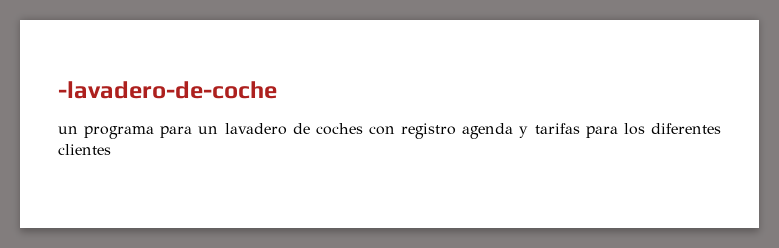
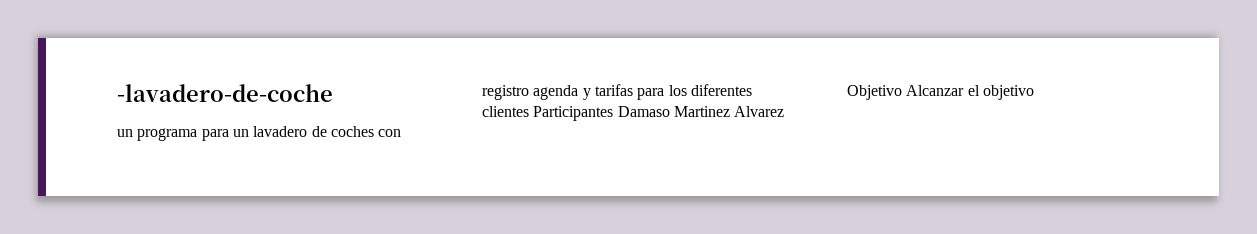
- un programa para un lavadero de coches con registro agenda y tarifas para los diferentes clientes
+ un programa para un lavadero de coches con registro agenda y tarifas para los diferentes clientes Participantes Damaso Martinez Alvarez Objetivo Alcanzar el objetivo

